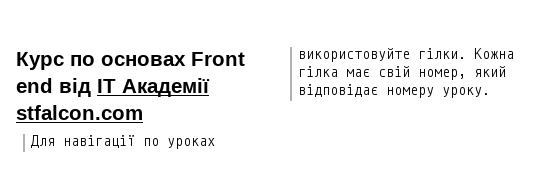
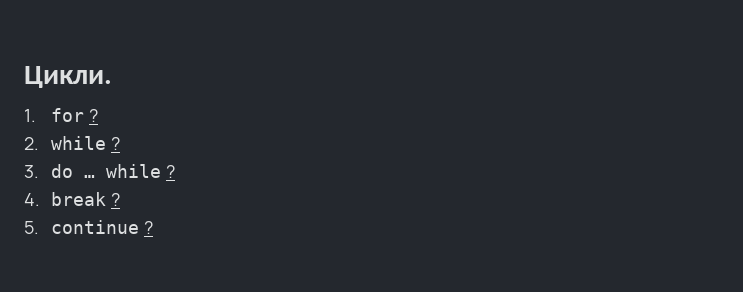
- Курс по основах Front end від IT Академії stfalcon.com
- Для навігації по уроках використовуйте гілки. Кожна гілка має свій номер, який відповідає номеру уроку.
+ Цикли.
+ 1. for ?
+ 2. while ?
+ 3. do … while ?
+ 4. break ?
+ 5. continue ?

